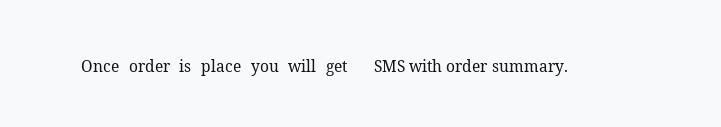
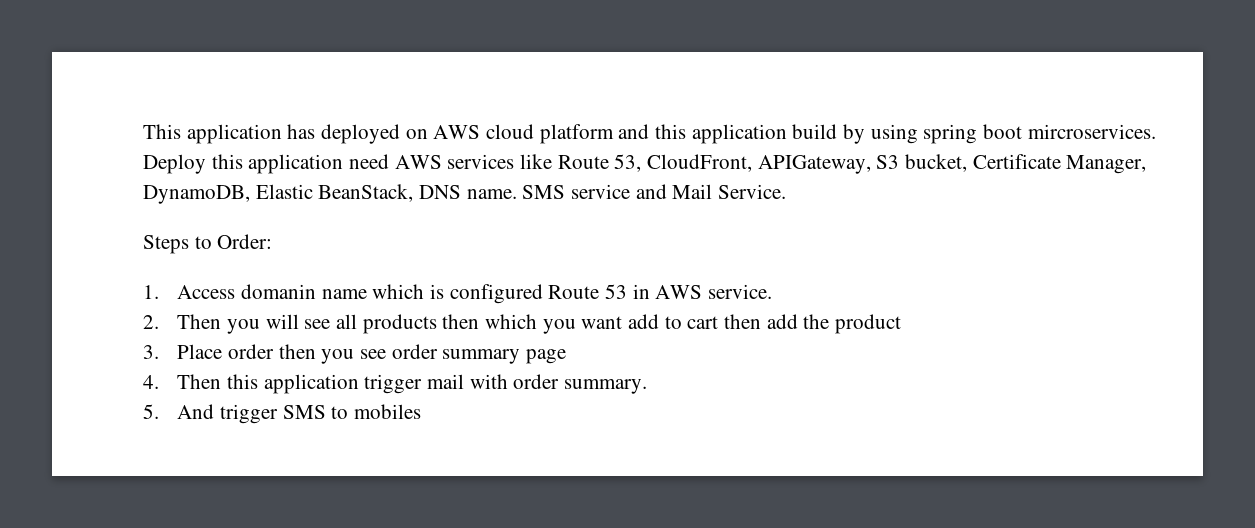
- Once order is place you will get SMS with order summary.
+ This application has deployed on AWS cloud platform and this application build by using spring boot mircroservices. Deploy this application need AWS services like Route 53, CloudFront, APIGateway, S3 bucket, Certificate Manager, DynamoDB, Elastic BeanStack, DNS name. SMS service and Mail Service.
+ Steps to Order:
+ 1. Access domanin name which is configured Route 53 in AWS service.
+ 2. Then you will see all products then which you want add to cart then add the product
+ 3. Place order then you see order summary page
+ 4. Then this application trigger mail with order summary.
+ 5. And trigger SMS to mobiles

